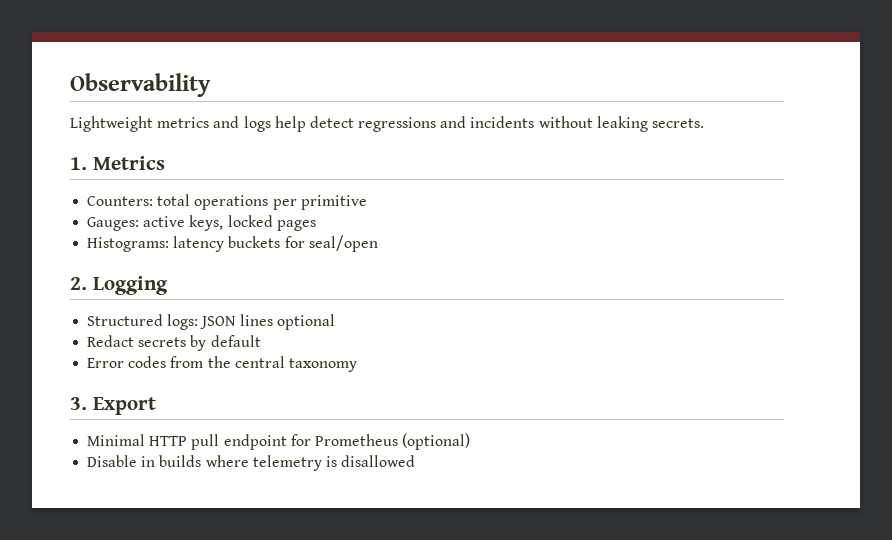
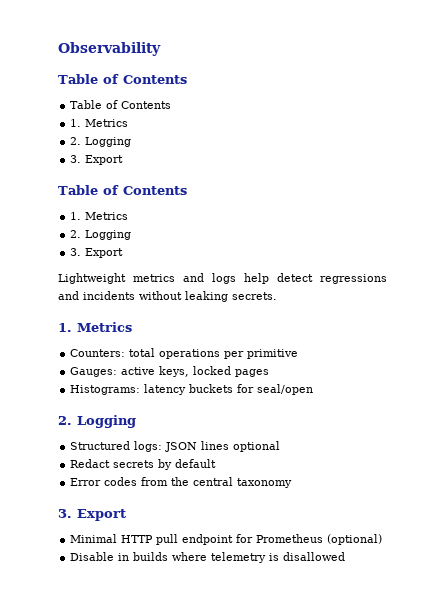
  Observability
+ Table of Contents
+ Table of Contents
+ 1. Metrics
+ 2. Logging
+ 3. Export
+ Table of Contents
+ 1. Metrics
+ 2. Logging
+ 3. Export

